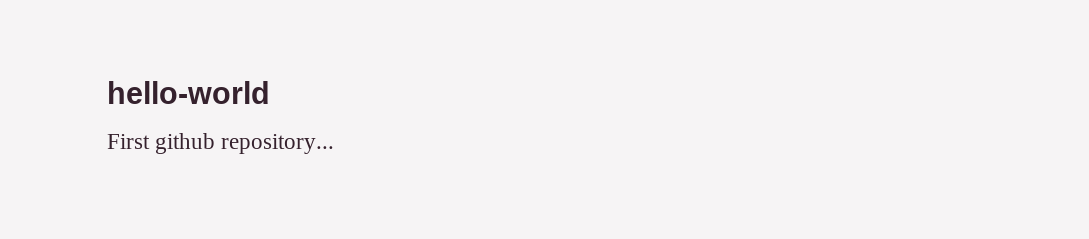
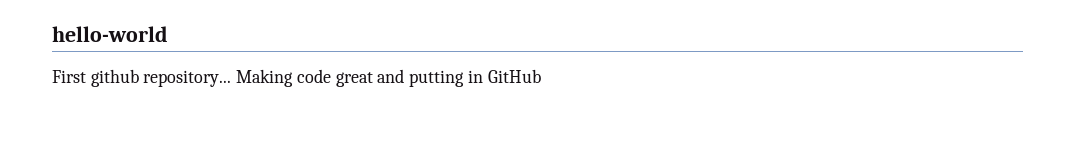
+ Making code great and putting in GitHub

